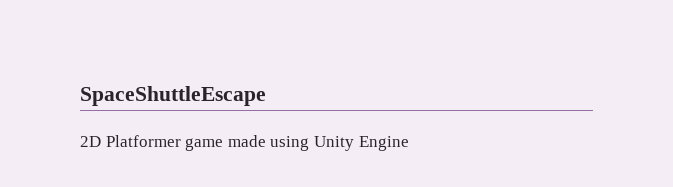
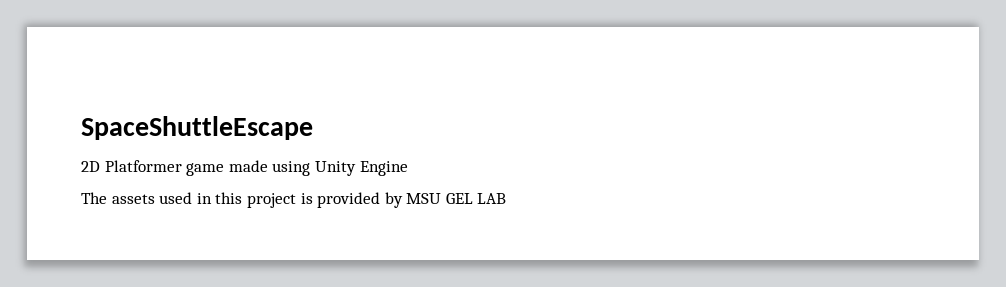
+ The assets used in this project is provided by MSU GEL LAB

